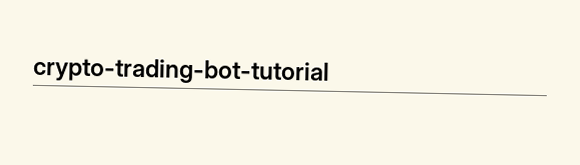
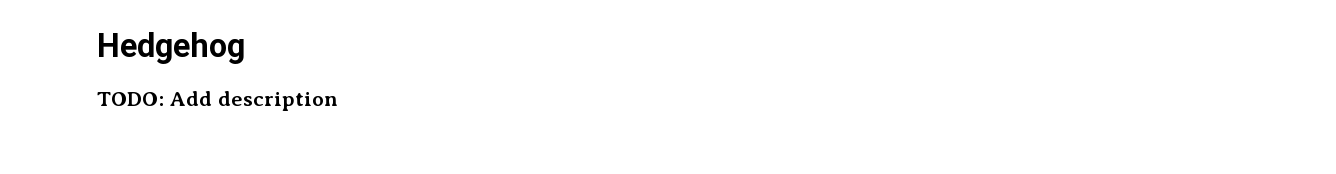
- crypto-trading-bot-tutorial
+ Hedgehog
+ TODO: Add description

